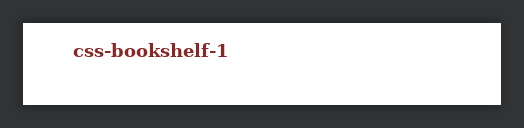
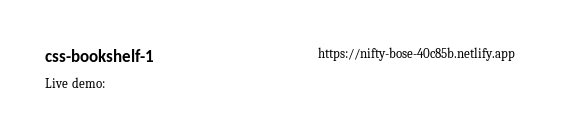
+ Live demo: https://nifty-bose-40c85b.netlify.app

